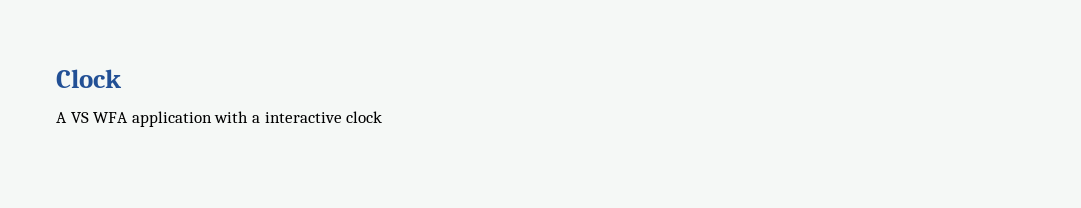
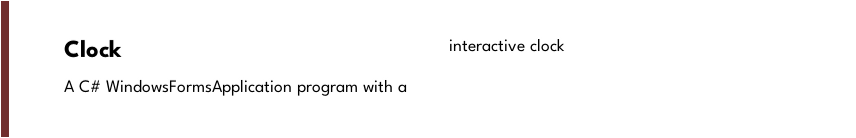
- A VS WFA application with a interactive clock
+ A C# WindowsFormsApplication program with a interactive clock

